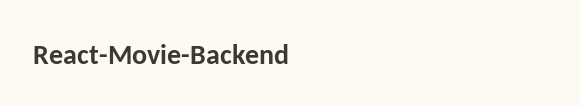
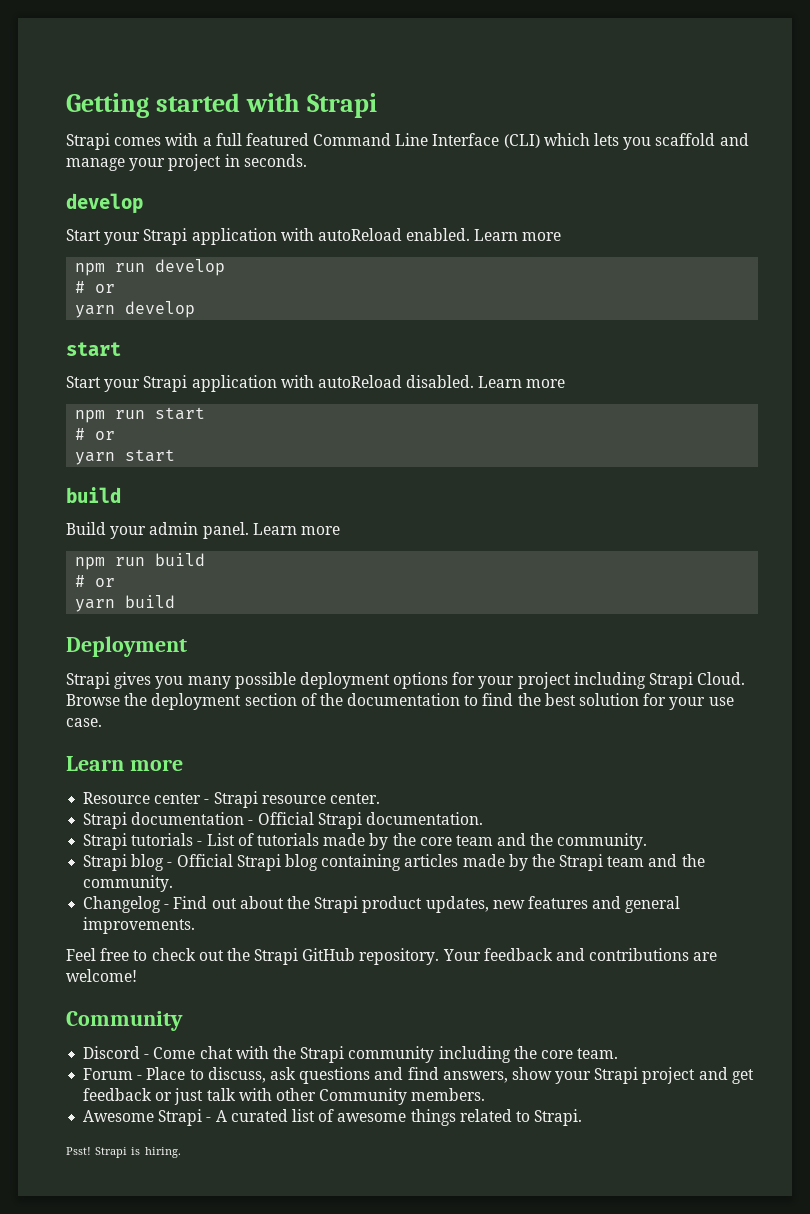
- React-Movie-Backend
+ Getting started with Strapi
+ Strapi comes with a full featured Command Line Interface (CLI) which lets you scaffold and manage your project in seconds.
+ develop
+ Start your Strapi application with autoReload enabled. Learn more
+ npm run develop
+ # or
+ yarn develop
+ start
+ Start your Strapi application with autoReload disabled. Learn more
+ npm run start
+ # or
+ yarn start
+ build
+ Build your admin panel. Learn more
+ npm run build
+ # or
+ yarn build
+ Deployment
+ Strapi gives you many possible deployment options for your project including Strapi Cloud. Browse the deployment section of the documentation to find the best solution for your use case.
+ Learn more
+ Resource center - Strapi resource center.
+ Strapi documentation - Official Strapi documentation.
+ Strapi tutorials - List of tutorials made by the core team and the community.
+ Strapi blog - Official Strapi blog containing articles made by the Strapi team and the community.
+ Changelog - Find out about the Strapi product updates, new features and general improvements.
+ Feel free to check out the Strapi GitHub repository. Your feedback and contributions are welcome!
+ Community
+ Discord - Come chat with the Strapi community including the core team.
+ Forum - Place to discuss, ask questions and find answers, show your Strapi project and get feedback or just talk with other Community members.
+ Awesome Strapi - A curated list of awesome things related to Strapi.
+ Psst! Strapi is hiring.

